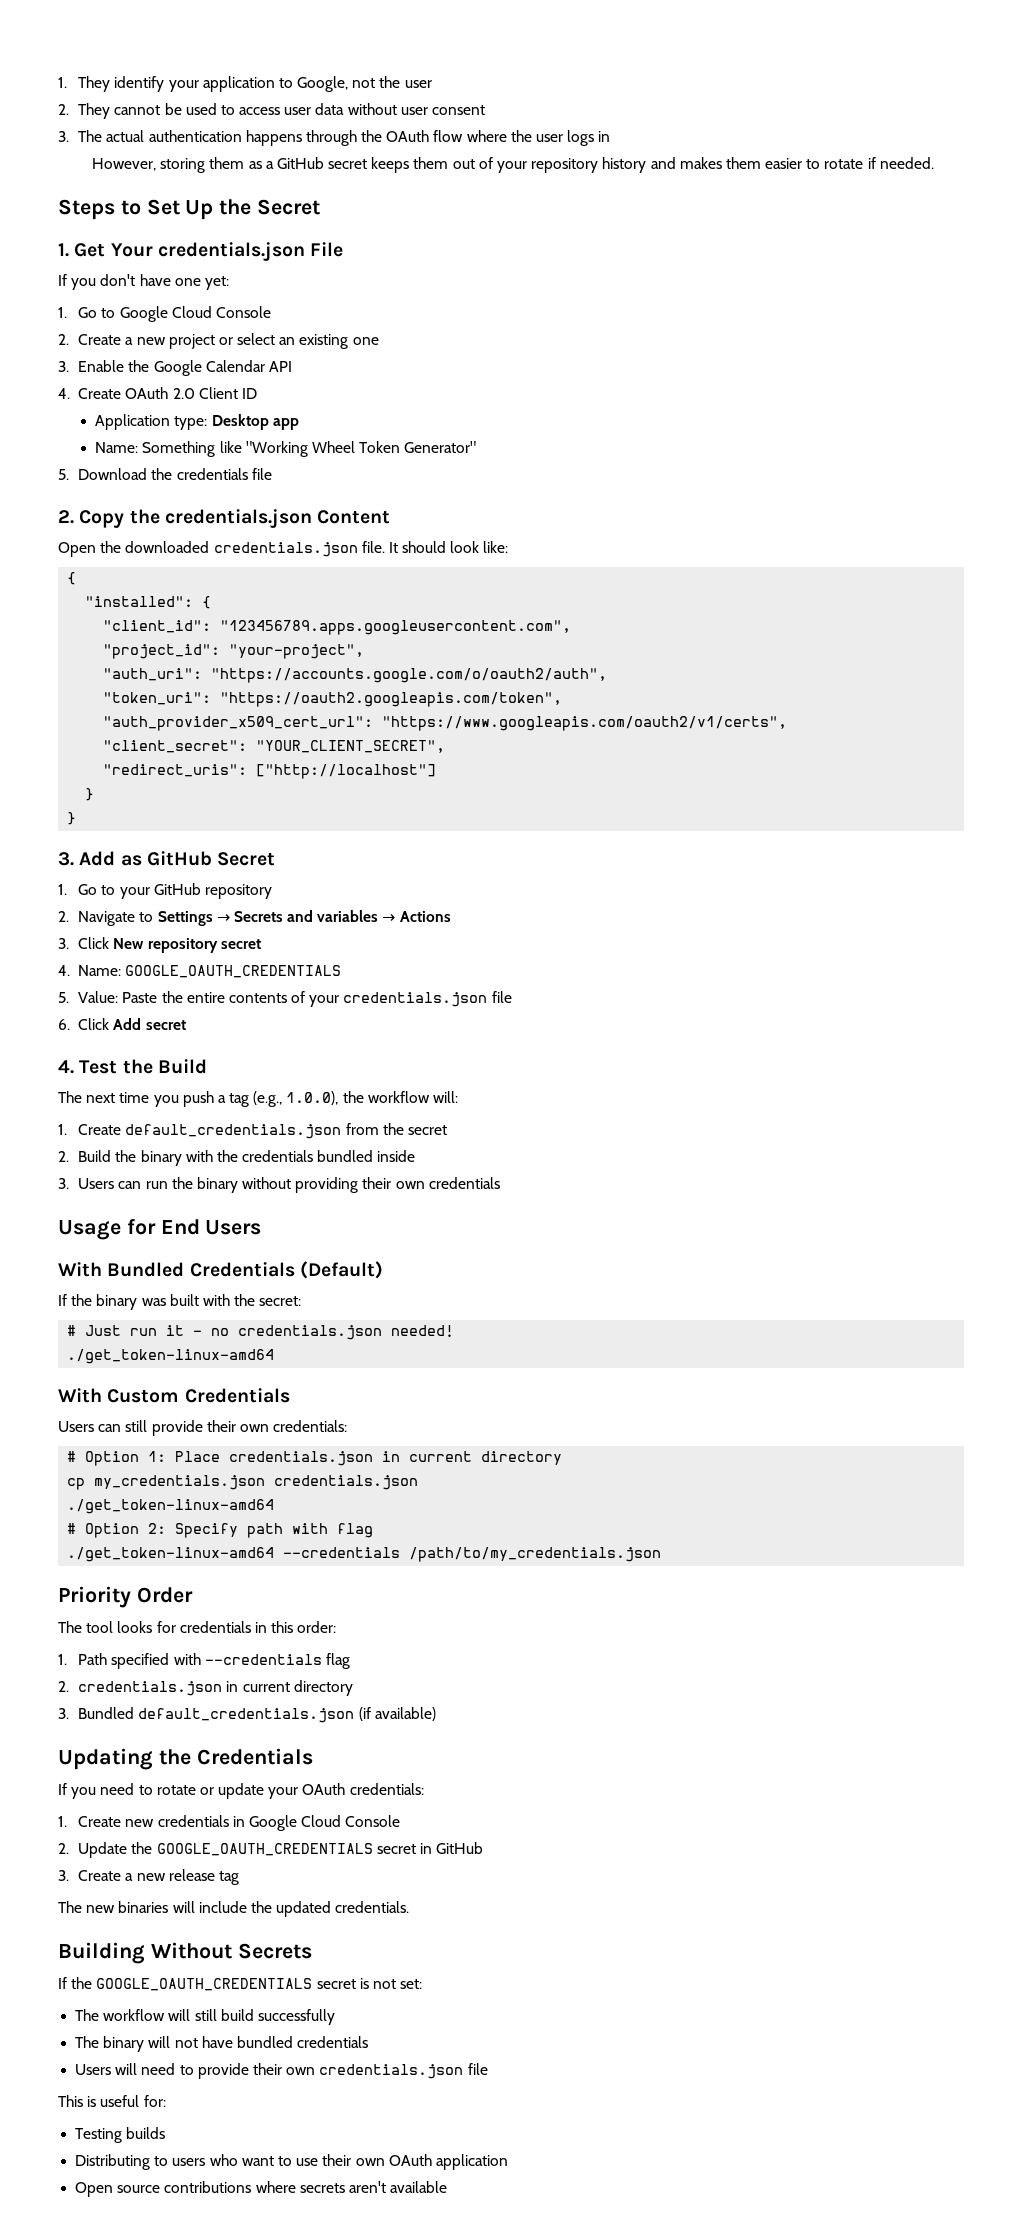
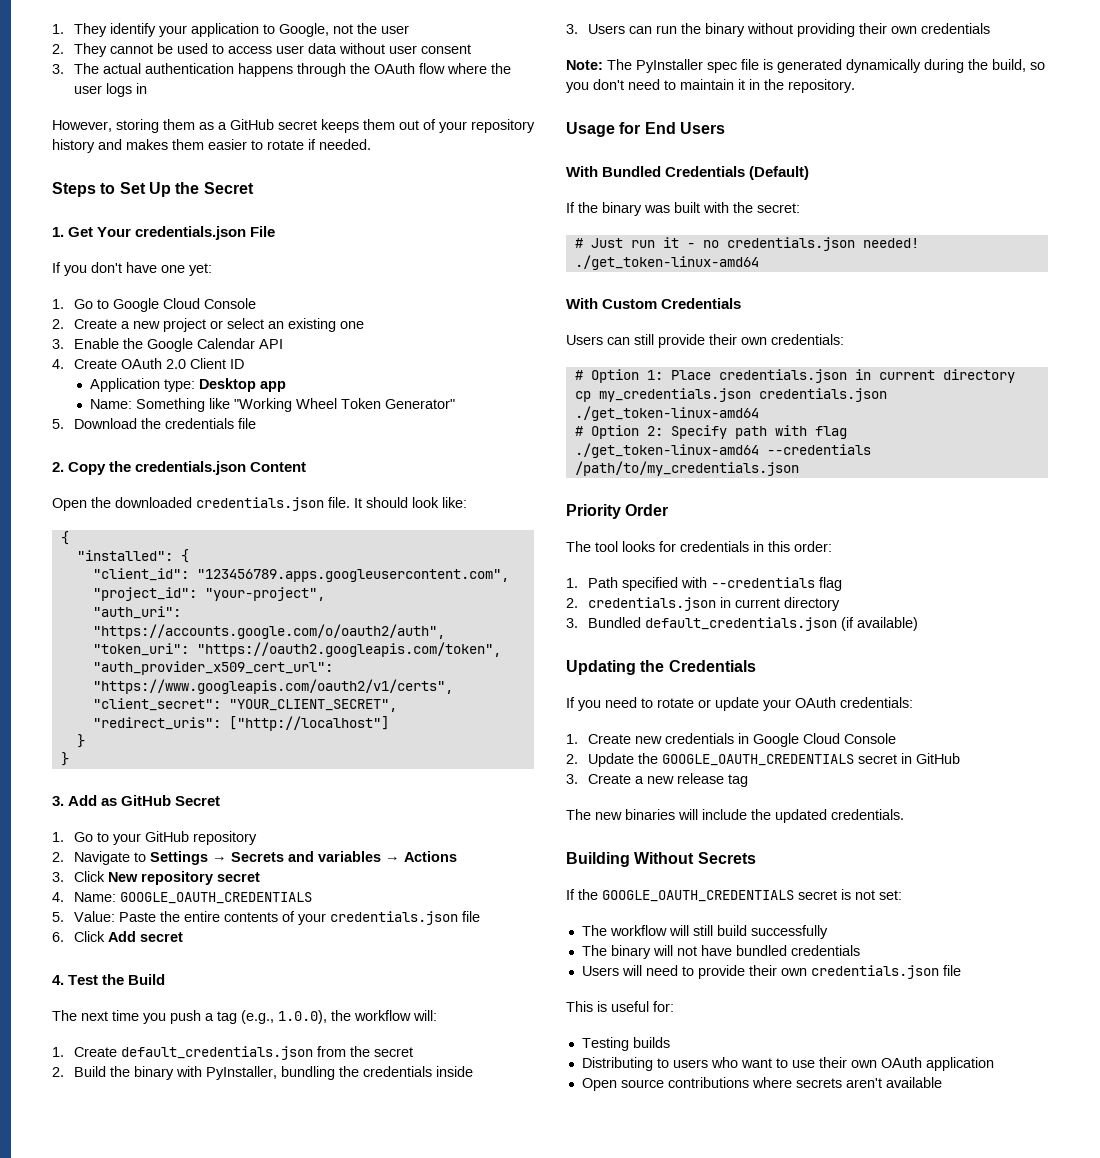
- 2. Build the binary with the credentials bundled inside
+ 2. Build the binary with PyInstaller, bundling the credentials inside
+ Note: The PyInstaller spec file is generated dynamically during the build, so you don't need to maintain it in the repository.

